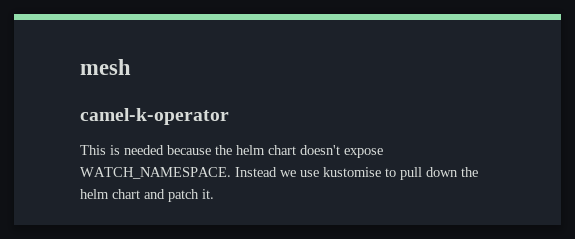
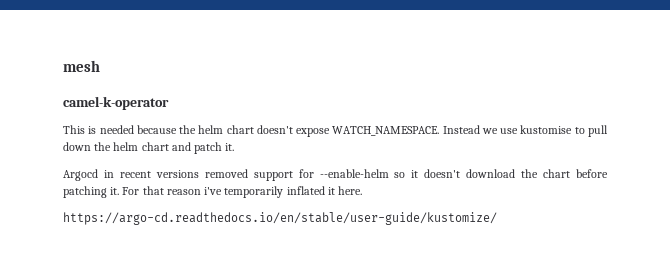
+ Argocd in recent versions removed support for --enable-helm so it doesn't download the chart before patching it. For that reason i've temporarily inflated it here.
+ https://argo-cd.readthedocs.io/en/stable/user-guide/kustomize/

